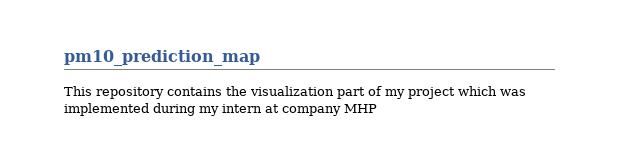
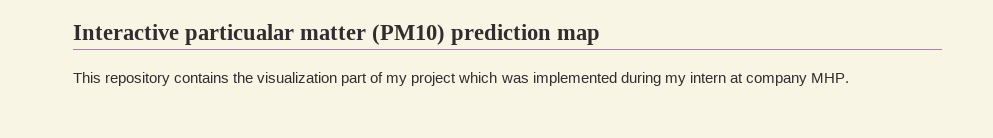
- pm10_prediction_map
+ Interactive particualar matter (PM10) prediction map
- This repository contains the visualization part of my project which was implemented during my intern at company MHP
+ This repository contains the visualization part of my project which was implemented during my intern at company MHP.

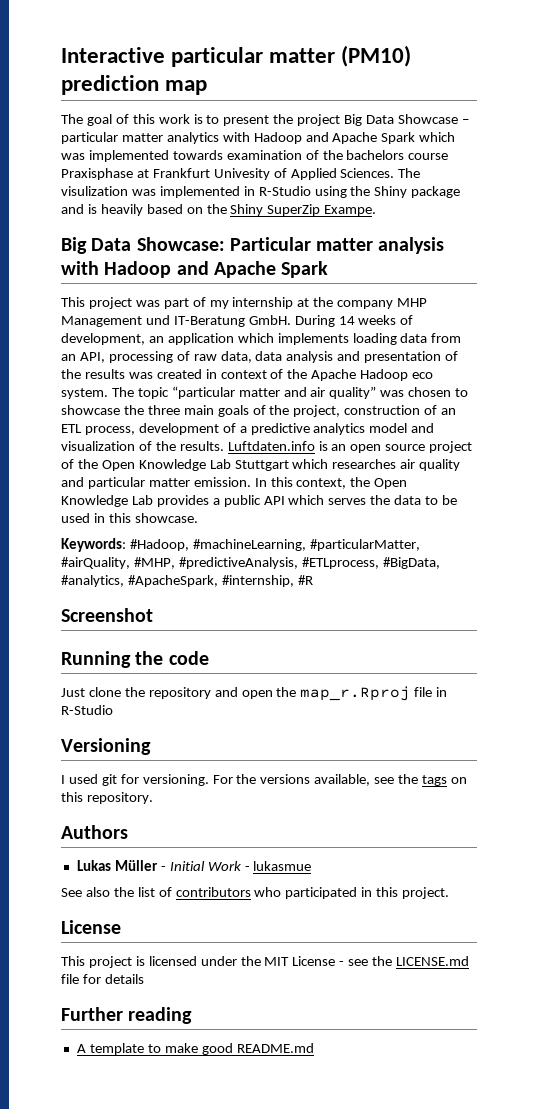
- Interactive particualar matter (PM10) prediction map
+ Interactive particular matter (PM10) prediction map
- This repository contains the visualization part of my project which was implemented during my intern at company MHP.
+ The goal of this work is to present the project Big Data Showcase – particular matter analytics with Hadoop and Apache Spark which was implemented towards examination of the bachelors course Praxisphase at Frankfurt Univesity of Applied Sciences. The visulization was implemented in R-Studio using the Shiny package and is heavily based on the Shiny SuperZip Exampe.
+ Big Data Showcase: Particular matter analysis with Hadoop and Apache Spark
+ This project was part of my internship at the company MHP Management und IT-Beratung GmbH. During 14 weeks of development, an application which implements loading data from an API, processing of raw data, data analysis and presentation of the results was created in context of the Apache Hadoop eco system. The topic “particular matter and air quality” was chosen to showcase the three main goals of the project, construction of an ETL process, development of a predictive analytics model and visualization of the results. Luftdaten.info is an open source project of the Open Knowledge Lab Stuttgart which researches air quality and particular matter emission. In this context, the Open Knowledge Lab provides a public API which serves the data to be used in this showcase.
+ Keywords: #Hadoop, #machineLearning, #particularMatter, #airQuality, #MHP, #predictiveAnalysis, #ETLprocess, #BigData, #analytics, #ApacheSpark, #internship, #R
+ Screenshot
+ Running the code
+ Just clone the repository and open the map_r.Rproj file in R-Studio
+ Versioning
+ I used git for versioning. For the versions available, see the tags on this repository.
+ Authors
+ Lukas Müller - Initial Work - lukasmue
+ See also the list of contributors who participated in this project.
+ License
+ This project is licensed under the MIT License - see the LICENSE.md file for details
+ Further reading
+ A template to make good README.md

